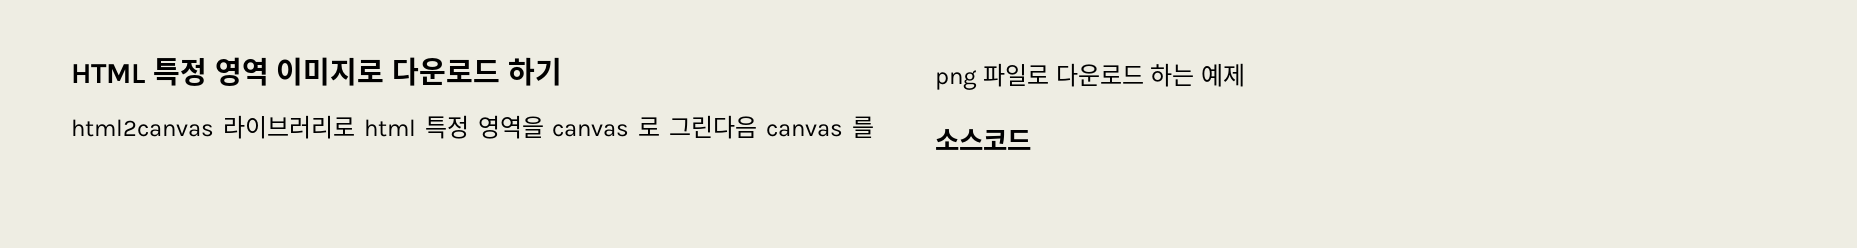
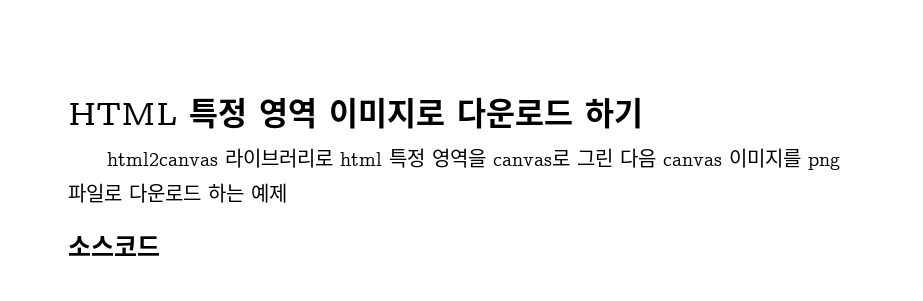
- html2canvas 라이브러리로 html 특정 영역을 canvas 로 그린다음 canvas 를 png 파일로 다운로드 하는 예제
+ html2canvas 라이브러리로 html 특정 영역을 canvas로 그린 다음 canvas 이미지를 png 파일로 다운로드 하는 예제

